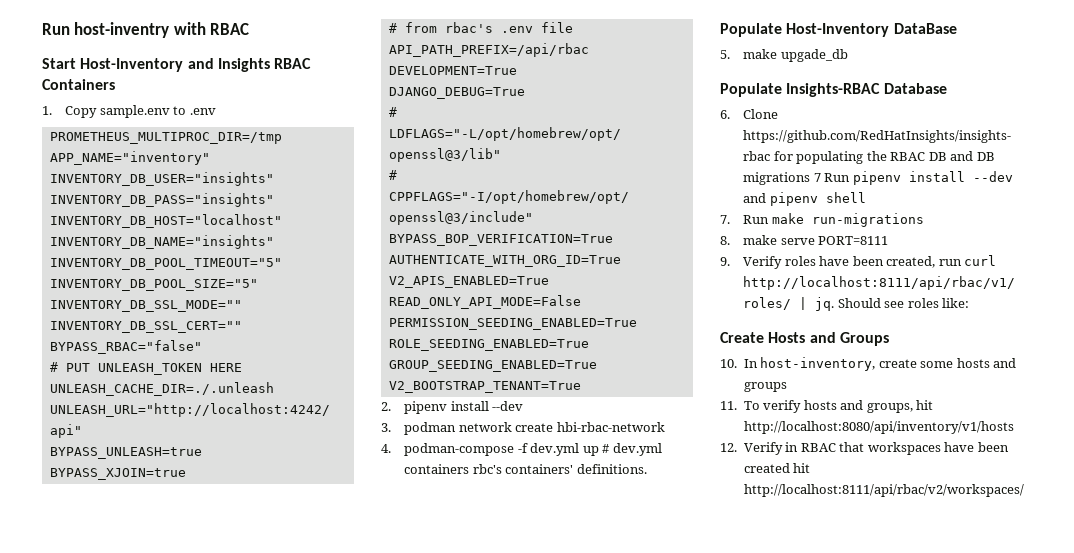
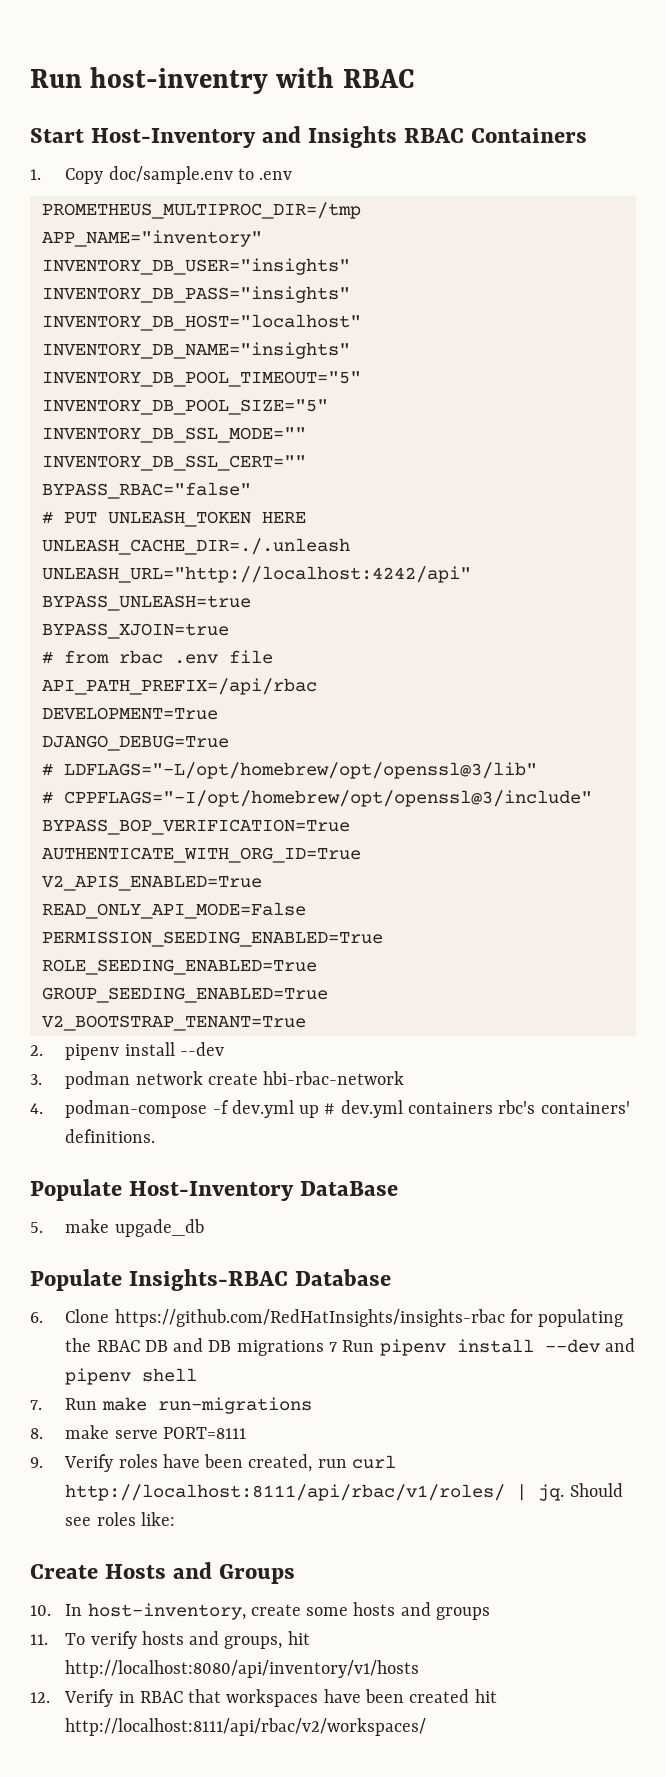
- 1. Copy sample.env to .env
+ 1. Copy doc/sample.env to .env
- # from rbac's .env file
+ # from rbac .env file

